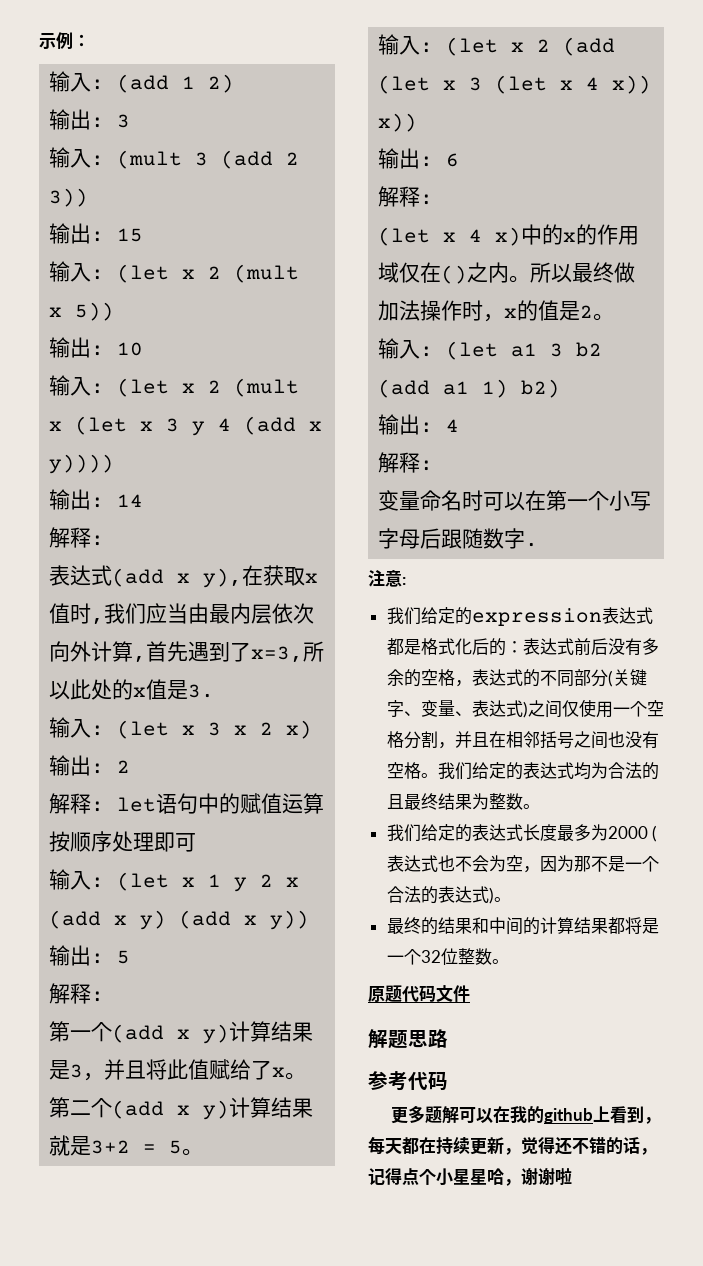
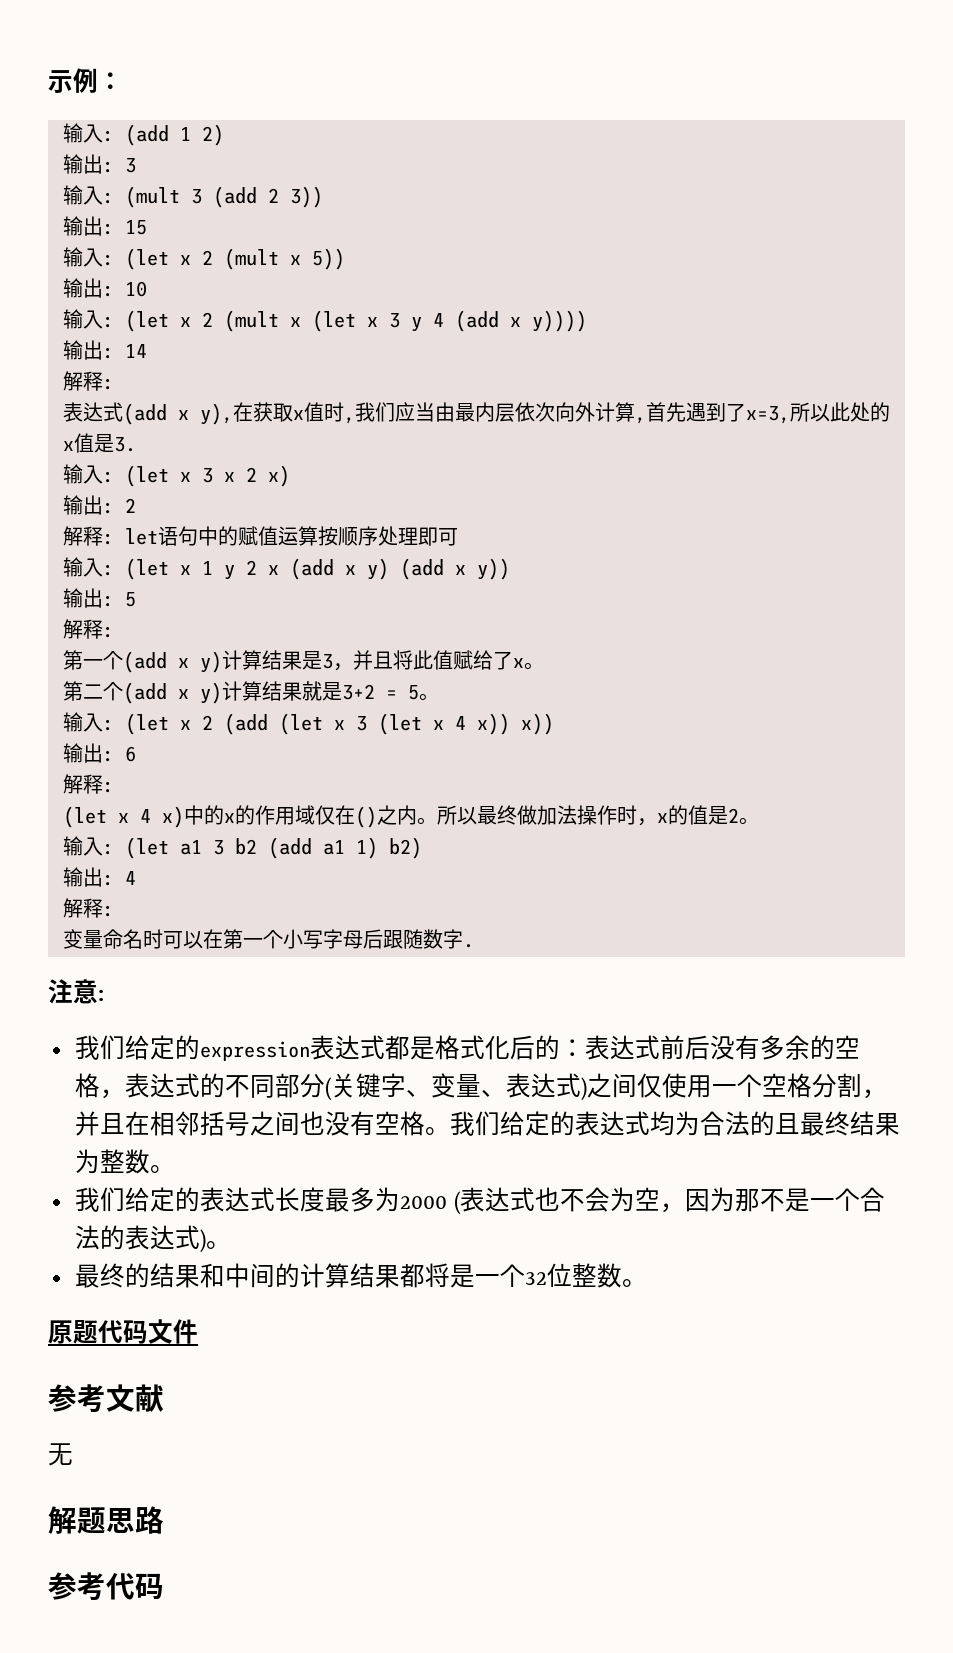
+ 参考文献
+ 无
- 更多题解可以在我的github上看到，每天都在持续更新，觉得还不错的话，记得点个小星星哈，谢谢啦

